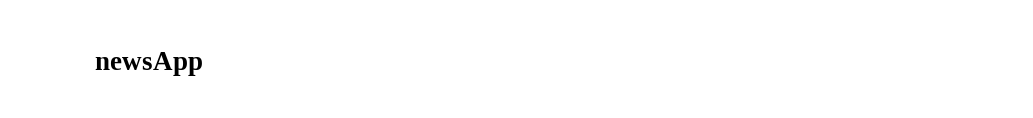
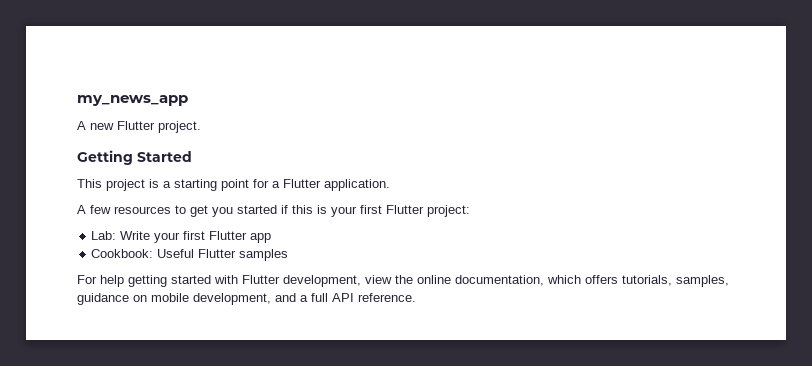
- newsApp
+ my_news_app
+ A new Flutter project.
+ Getting Started
+ This project is a starting point for a Flutter application.
+ A few resources to get you started if this is your first Flutter project:
+ Lab: Write your first Flutter app
+ Cookbook: Useful Flutter samples
+ For help getting started with Flutter development, view the online documentation, which offers tutorials, samples, guidance on mobile development, and a full API reference.

